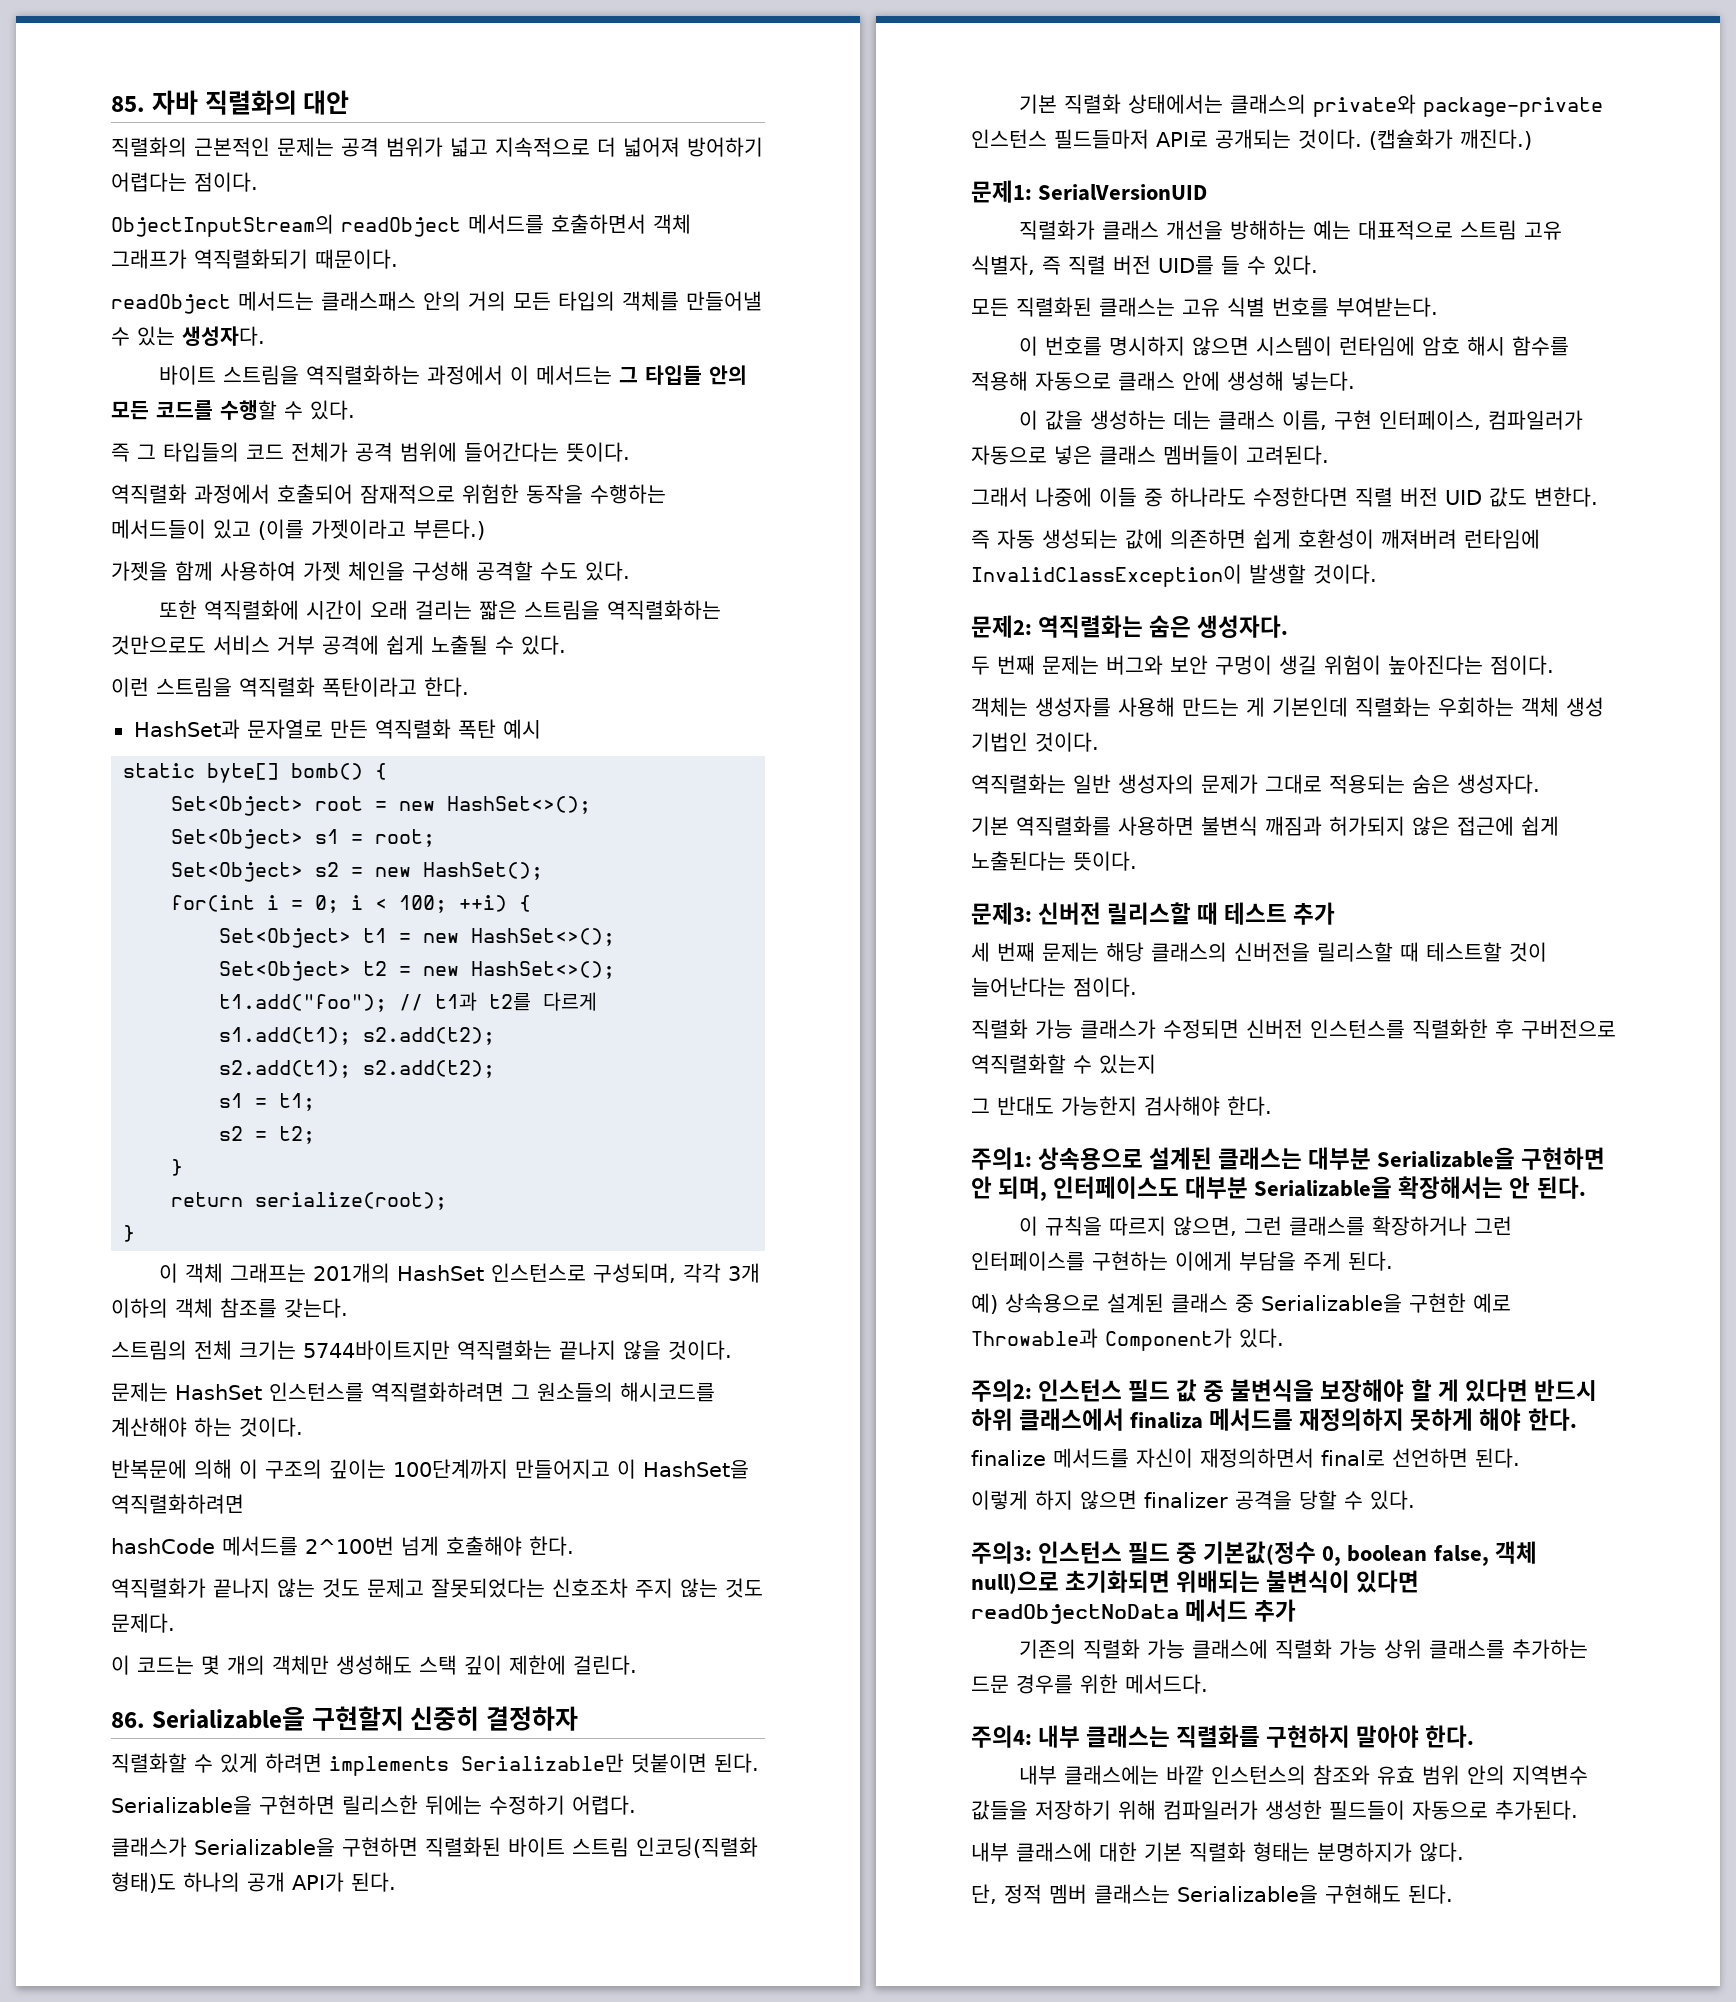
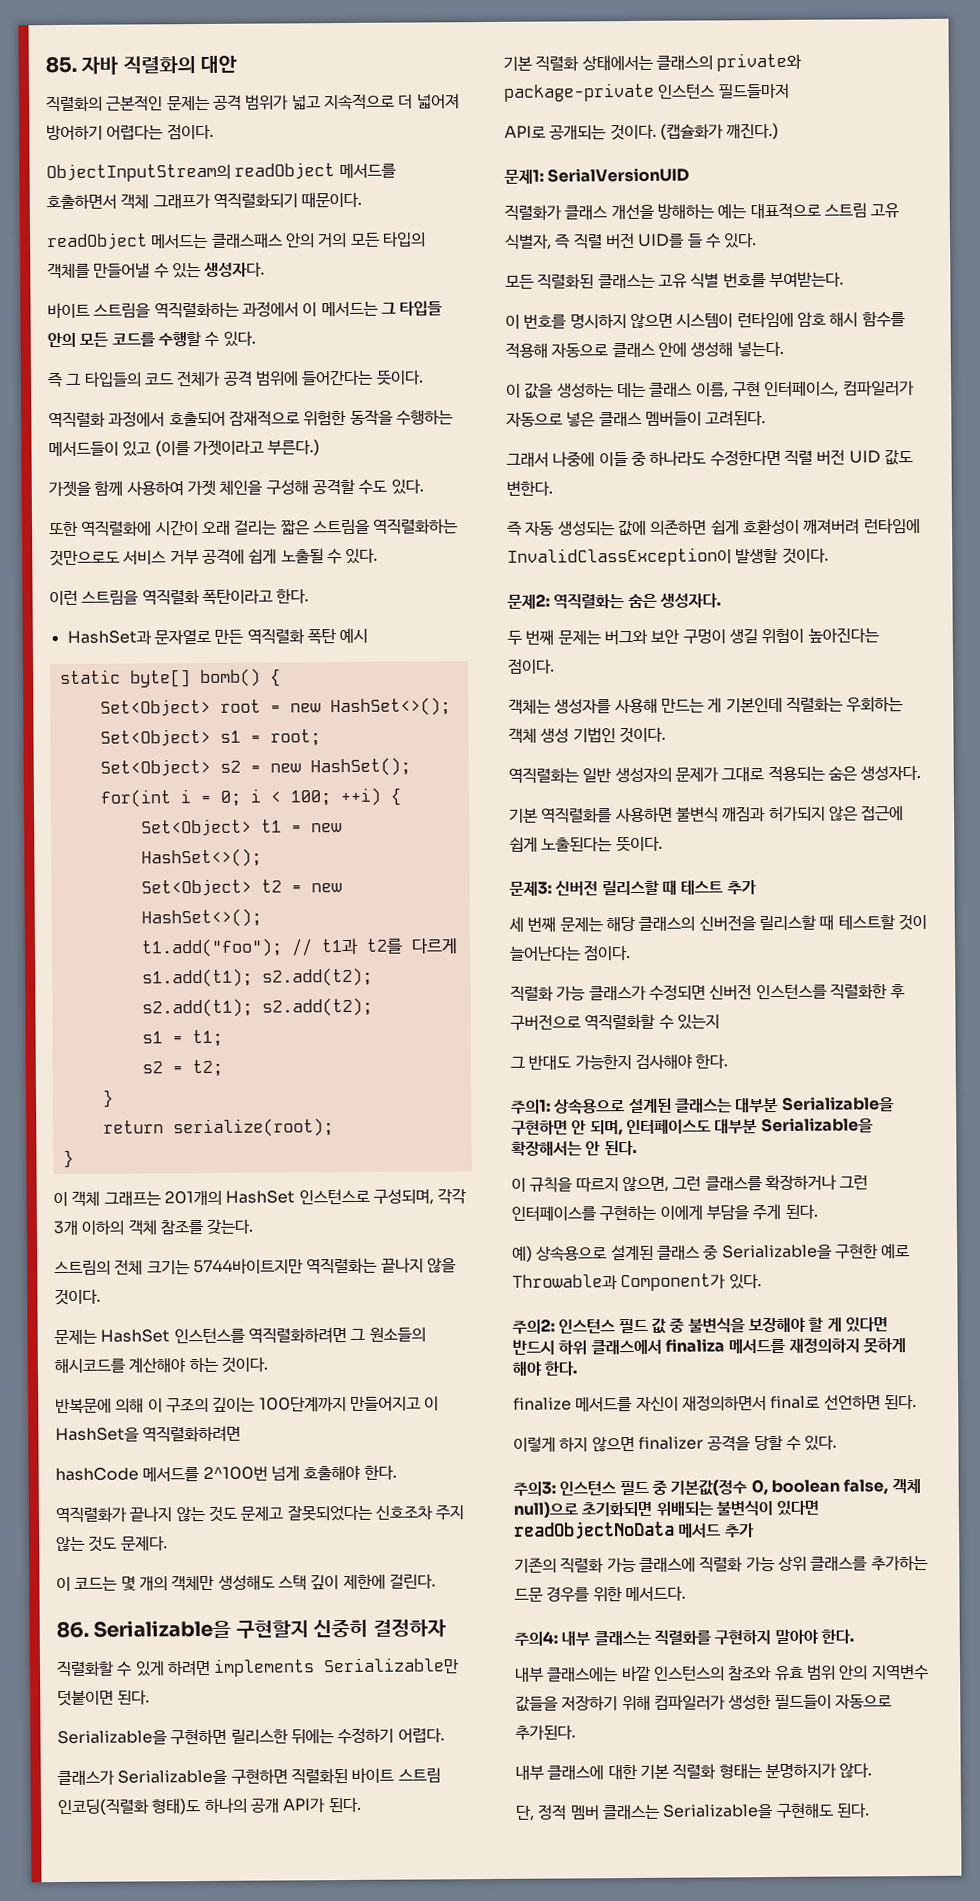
- 기본 직렬화 상태에서는 클래스의 private와 package-private 인스턴스 필드들마저 API로 공개되는 것이다.
+ 기본 직렬화 상태에서는 클래스의 private와 package-private 인스턴스 필드들마저
+ API로 공개되는 것이다.

